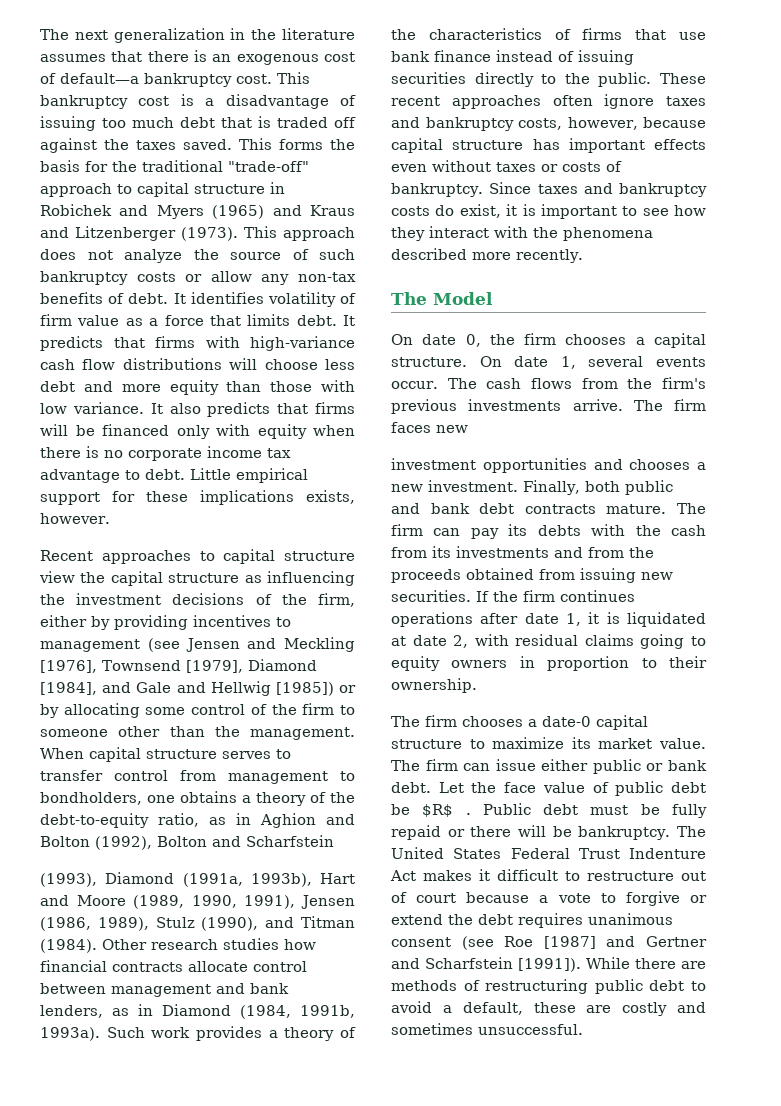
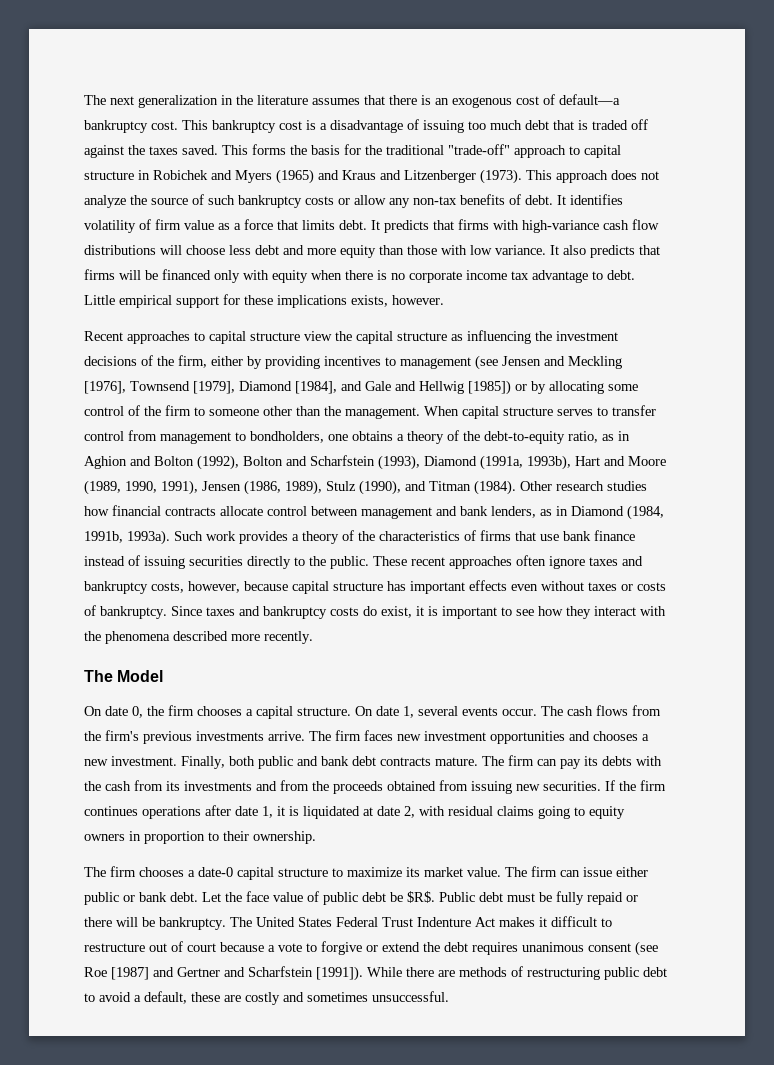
- When capital structure serves to transfer control from management to bondholders, one obtains a theory of the debt-to-equity ratio, as in Aghion and Bolton (1992), Bolton and Scharfstein
- (1993), Diamond (1991a, 1993b), Hart and Moore (1989, 1990, 1991), Jensen (1986, 1989), Stulz (1990), and Titman (1984).
+ When capital structure serves to transfer control from management to bondholders, one obtains a theory of the debt-to-equity ratio, as in Aghion and Bolton (1992), Bolton and Scharfstein (1993), Diamond (1991a, 1993b), Hart and Moore (1989, 1990, 1991), Jensen (1986, 1989), Stulz (1990), and Titman (1984).
- The firm faces new
- investment opportunities and chooses a new investment.
+ The firm faces new investment opportunities and chooses a new investment.
- Let the face value of public debt be $R$ .
+ Let the face value of public debt be $R$.

